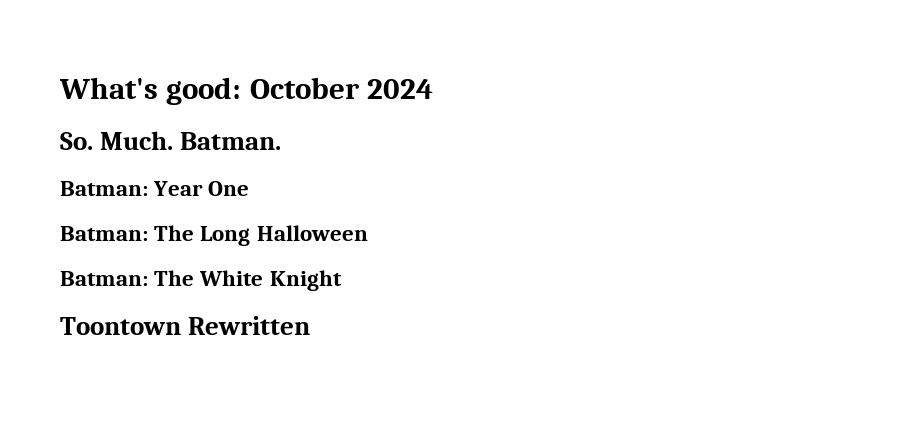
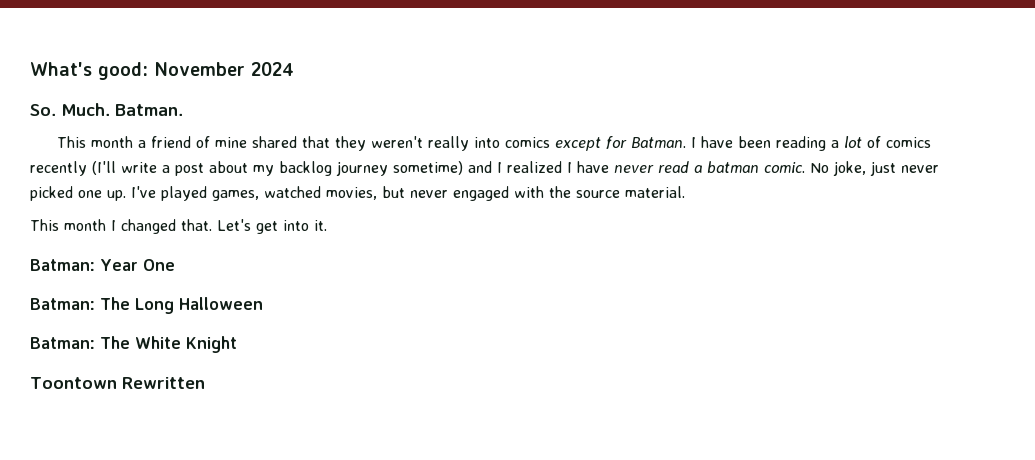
- What's good: October 2024
+ What's good: November 2024
+ This month a friend of mine shared that they weren't really into comics except for Batman. I have been reading a lot of comics recently (I'll write a post about my backlog journey sometime) and I realized I have never read a batman comic. No joke, just never picked one up. I've played games, watched movies, but never engaged with the source material.
+ This month I changed that. Let's get into it.

